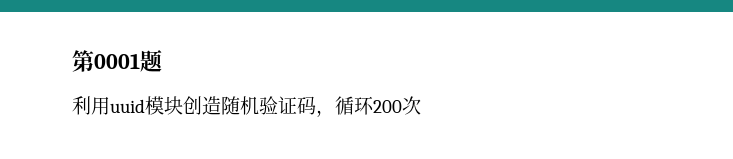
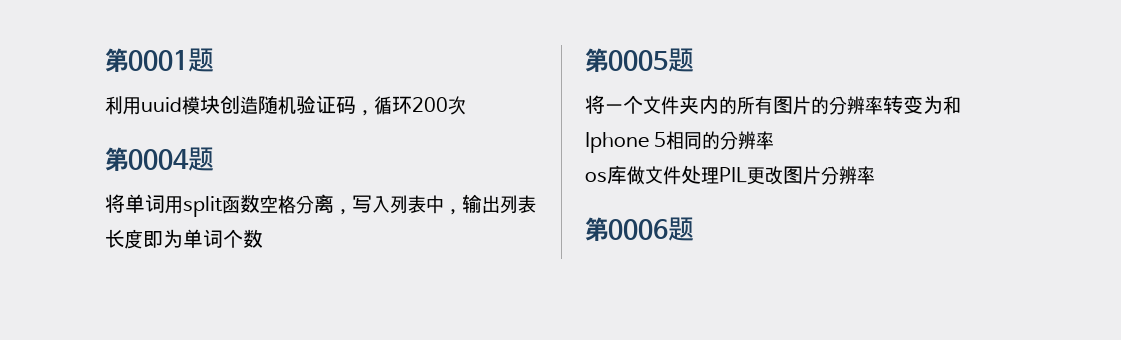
+ 第0004题
+ 将单词用split函数空格分离，写入列表中，输出列表长度即为单词个数
+ 第0005题
+ 将一个文件夹内的所有图片的分辨率转变为和Iphone 5相同的分辨率
+ os库做文件处理PIL更改图片分辨率
+ 第0006题

